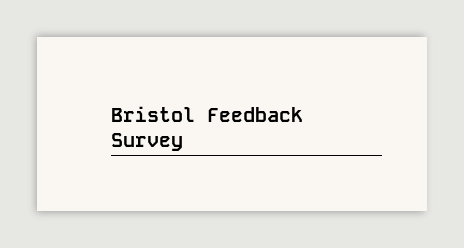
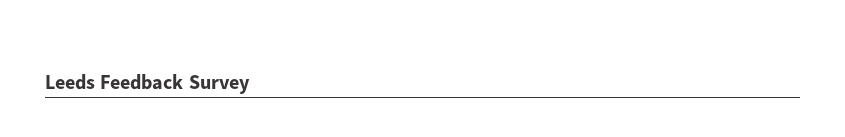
- Bristol Feedback Survey
+ Leeds Feedback Survey

